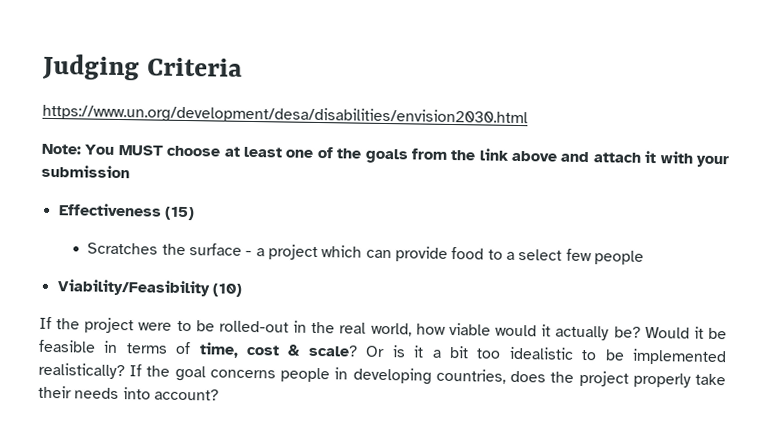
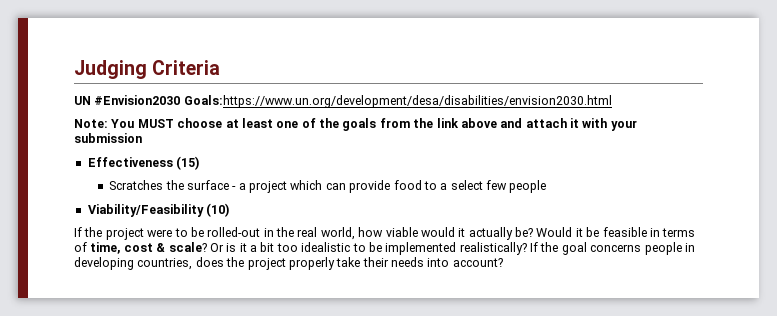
- https://www.un.org/development/desa/disabilities/envision2030.html
+ UN #Envision2030 Goals:https://www.un.org/development/desa/disabilities/envision2030.html

